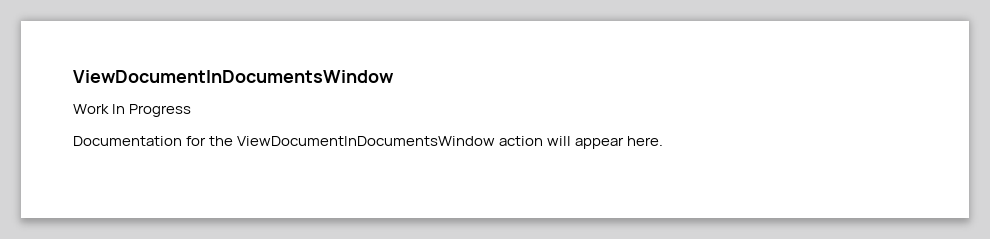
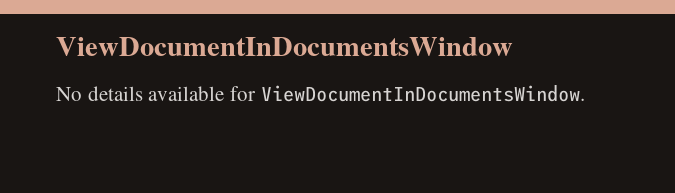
- Work In Progress
- Documentation for the ViewDocumentInDocumentsWindow action will appear here.
+ No details available for ViewDocumentInDocumentsWindow.

